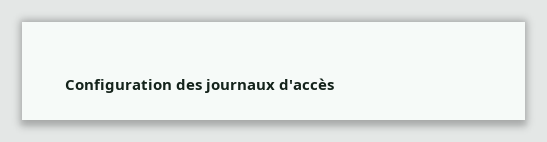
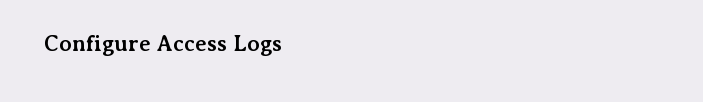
- Configuration des journaux d'accès
+ Configure Access Logs

